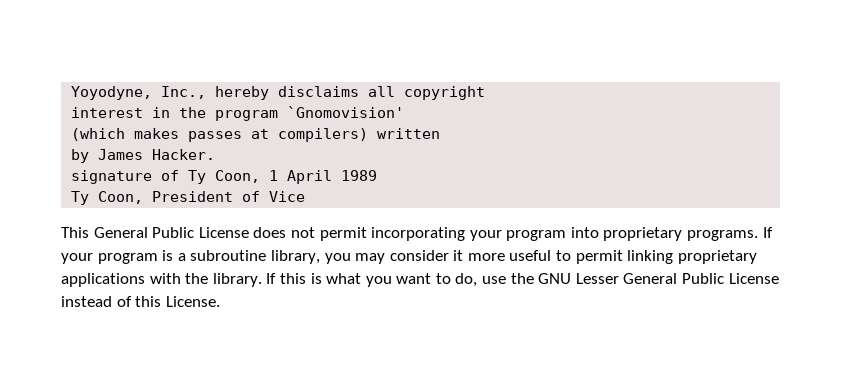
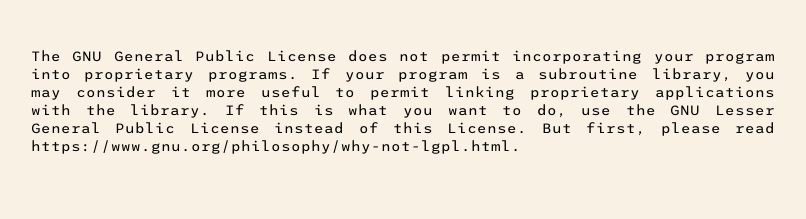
- Yoyodyne, Inc., hereby disclaims all copyright
- interest in the program `Gnomovision'
- (which makes passes at compilers) written
- by James Hacker.
- signature of Ty Coon, 1 April 1989
- Ty Coon, President of Vice
- This General Public License does not permit incorporating your program into proprietary programs.
+ The GNU General Public License does not permit incorporating your program into proprietary programs.
+ But first, please read https://www.gnu.org/philosophy/why-not-lgpl.html.

